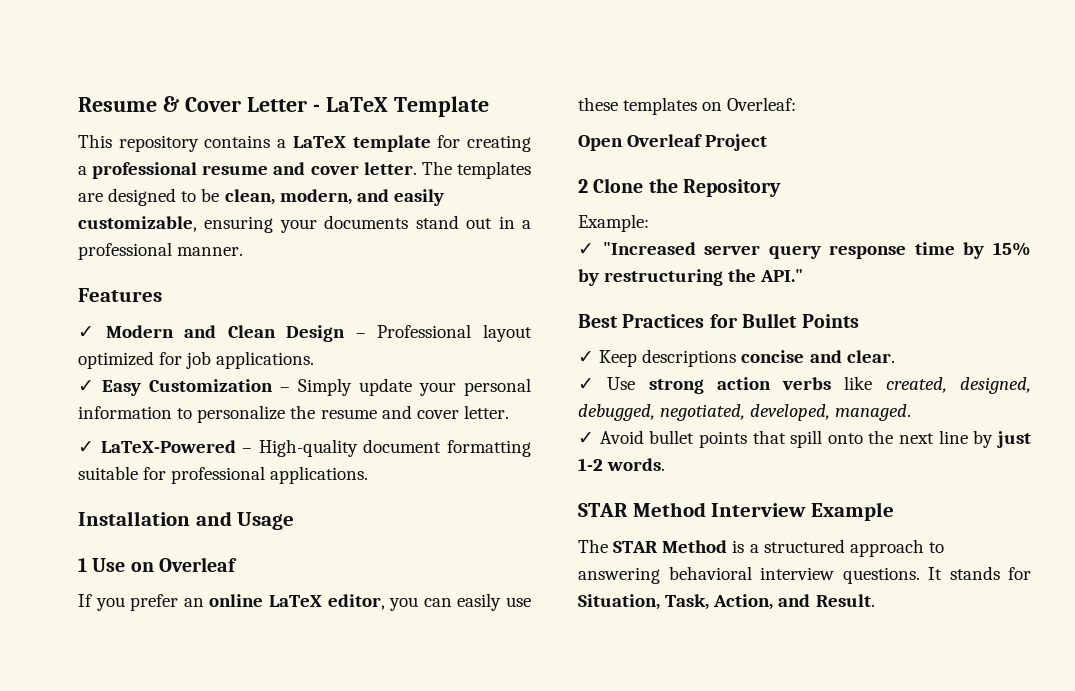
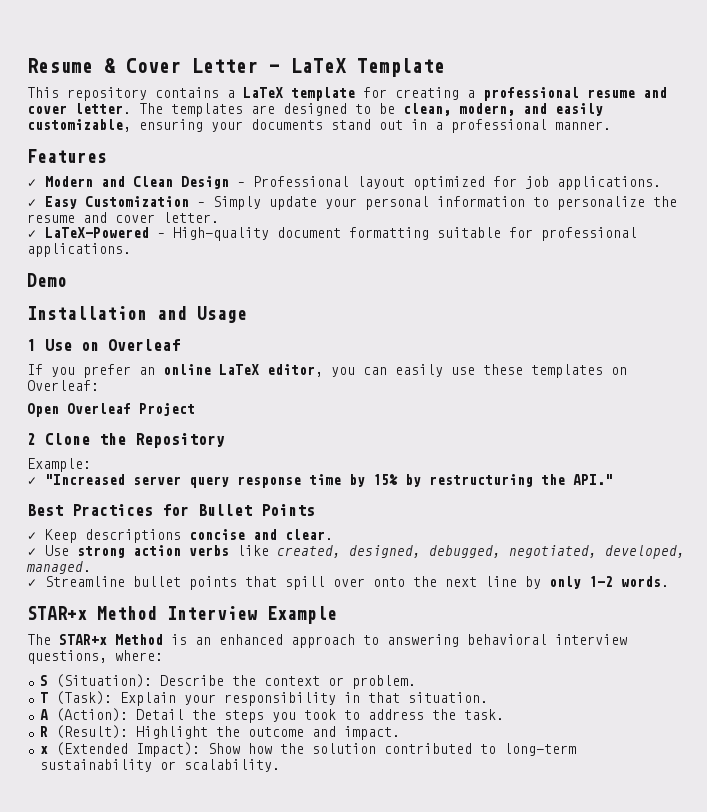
+ Demo
- ✓ Avoid bullet points that spill onto the next line by just 1-2 words.
+ ✓ Streamline bullet points that spill over onto the next line by only 1-2 words.
- STAR Method Interview Example
+ STAR+x Method Interview Example
- The STAR Method is a structured approach to answering behavioral interview questions. It stands for Situation, Task, Action, and Result.
+ The STAR+x Method is an enhanced approach to answering behavioral interview questions, where:
+ S (Situation): Describe the context or problem.
+ T (Task): Explain your responsibility in that situation.
+ A (Action): Detail the steps you took to address the task.
+ R (Result): Highlight the outcome and impact.
+ x (Extended Impact): Show how the solution contributed to long-term sustainability or scalability.

